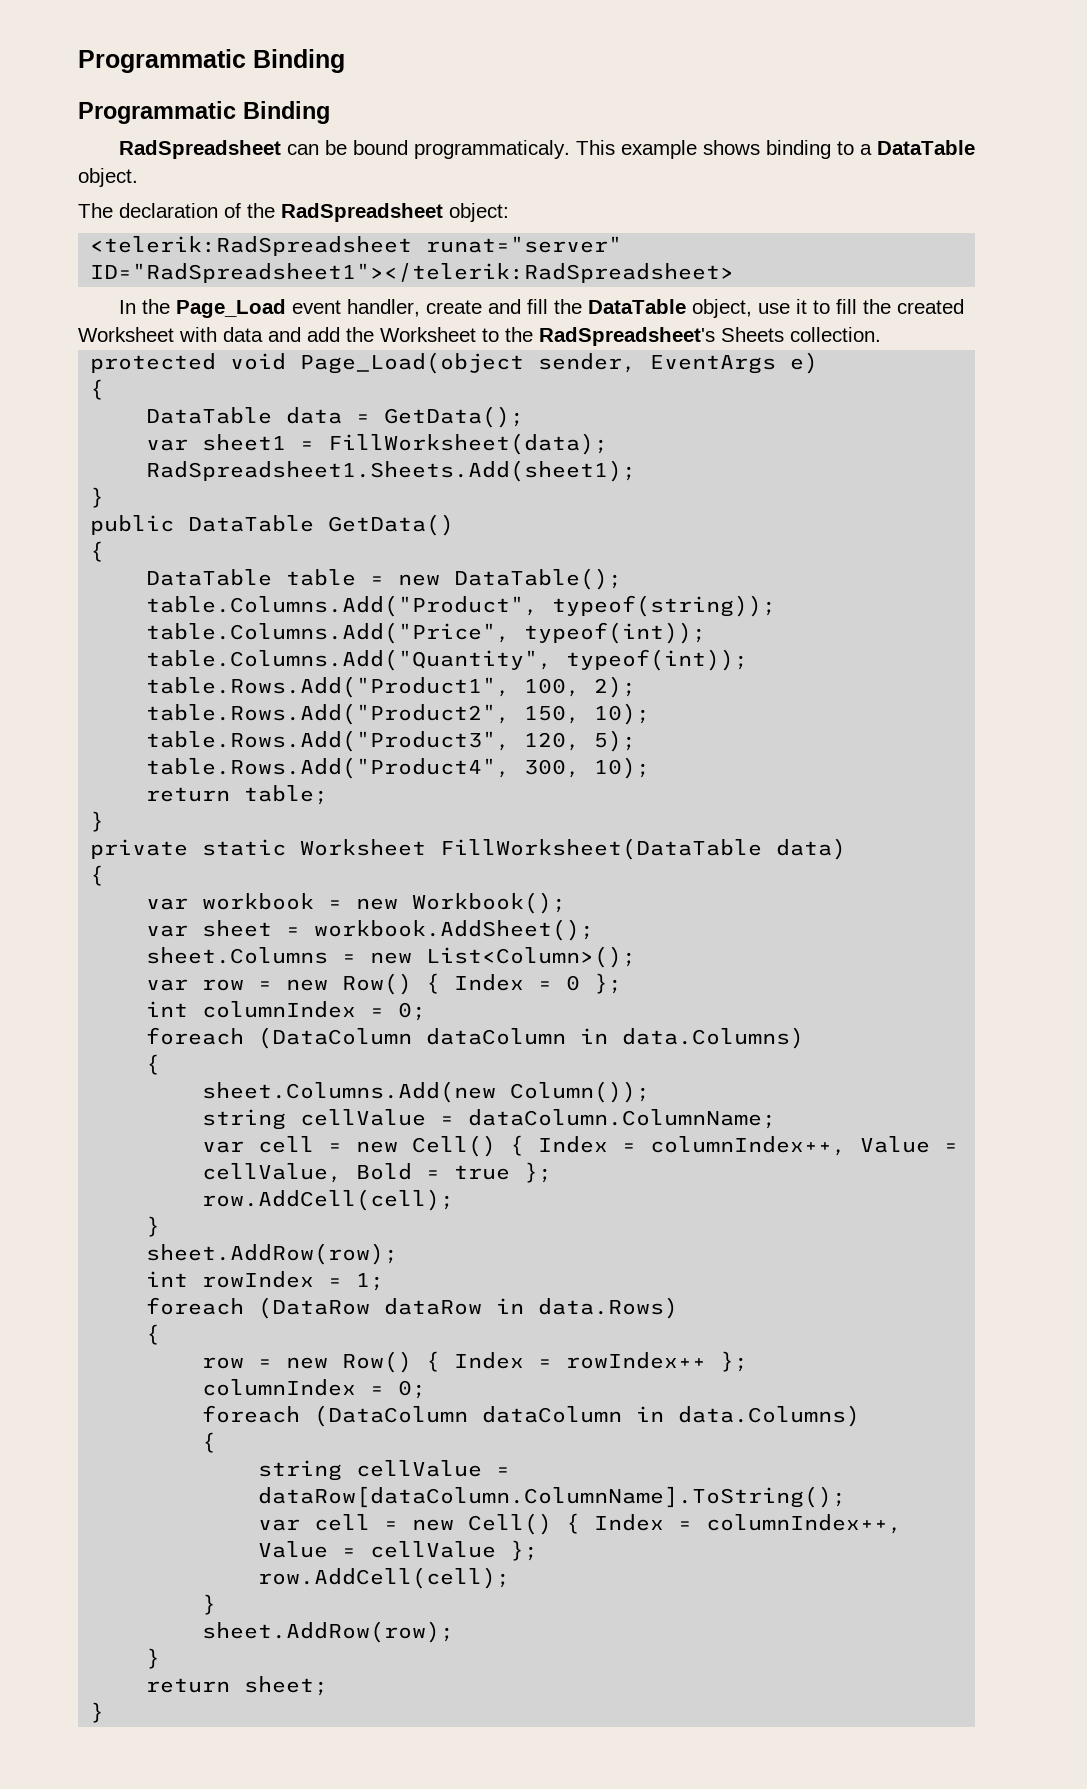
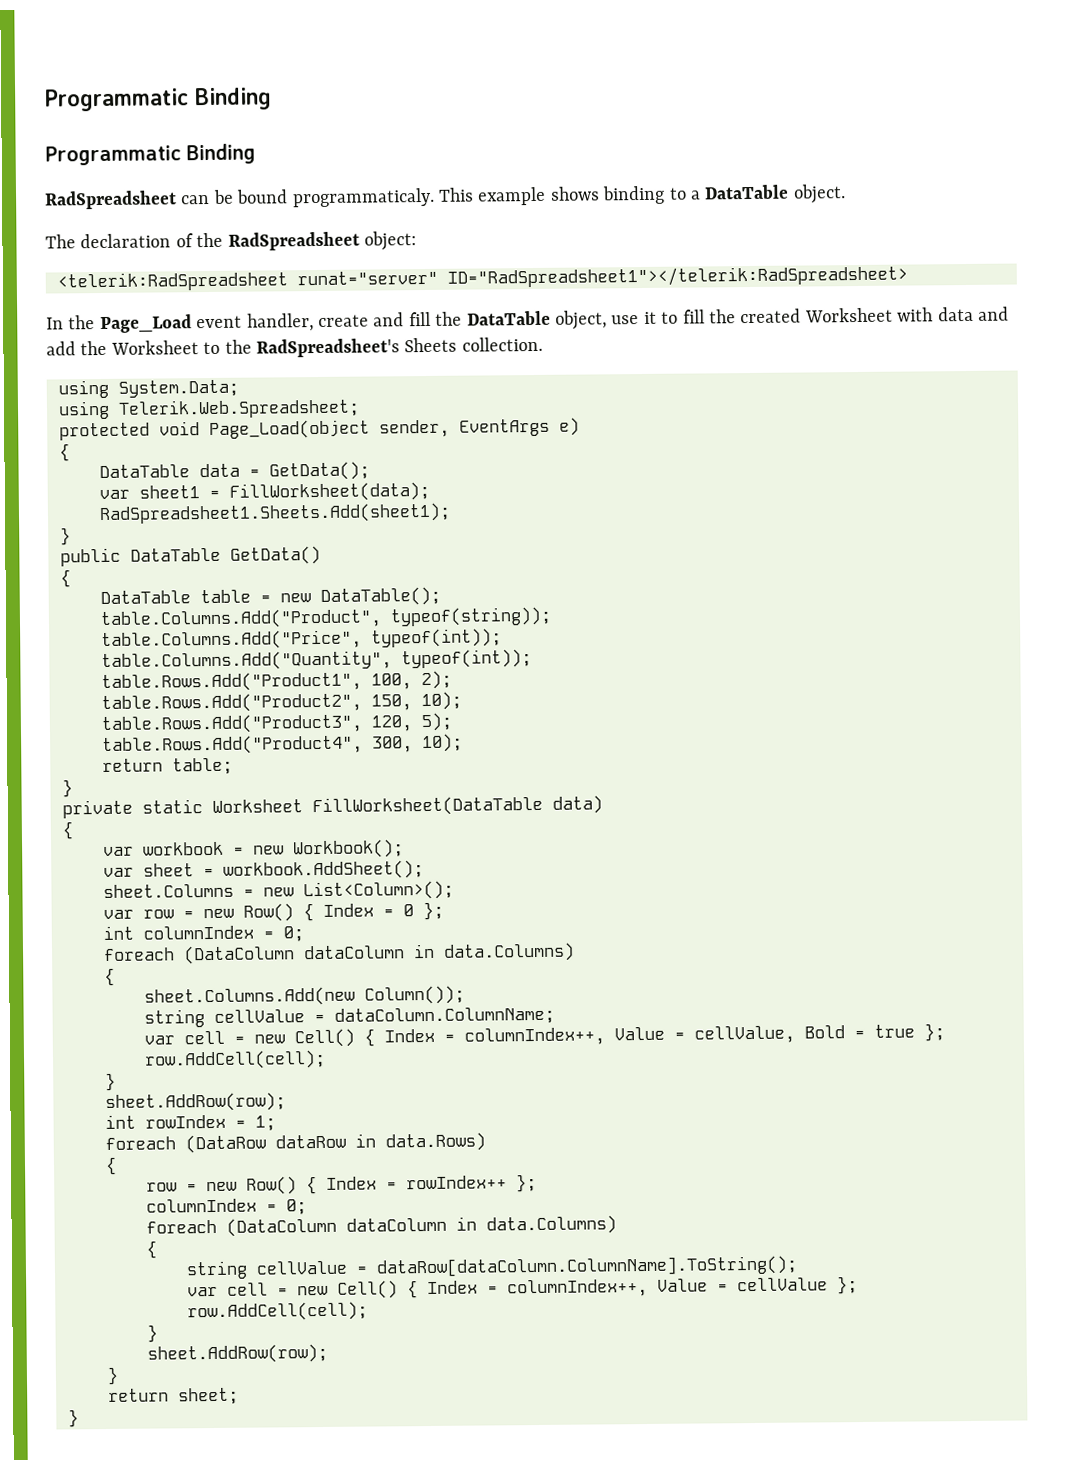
+ using System.Data;
+ using Telerik.Web.Spreadsheet;

